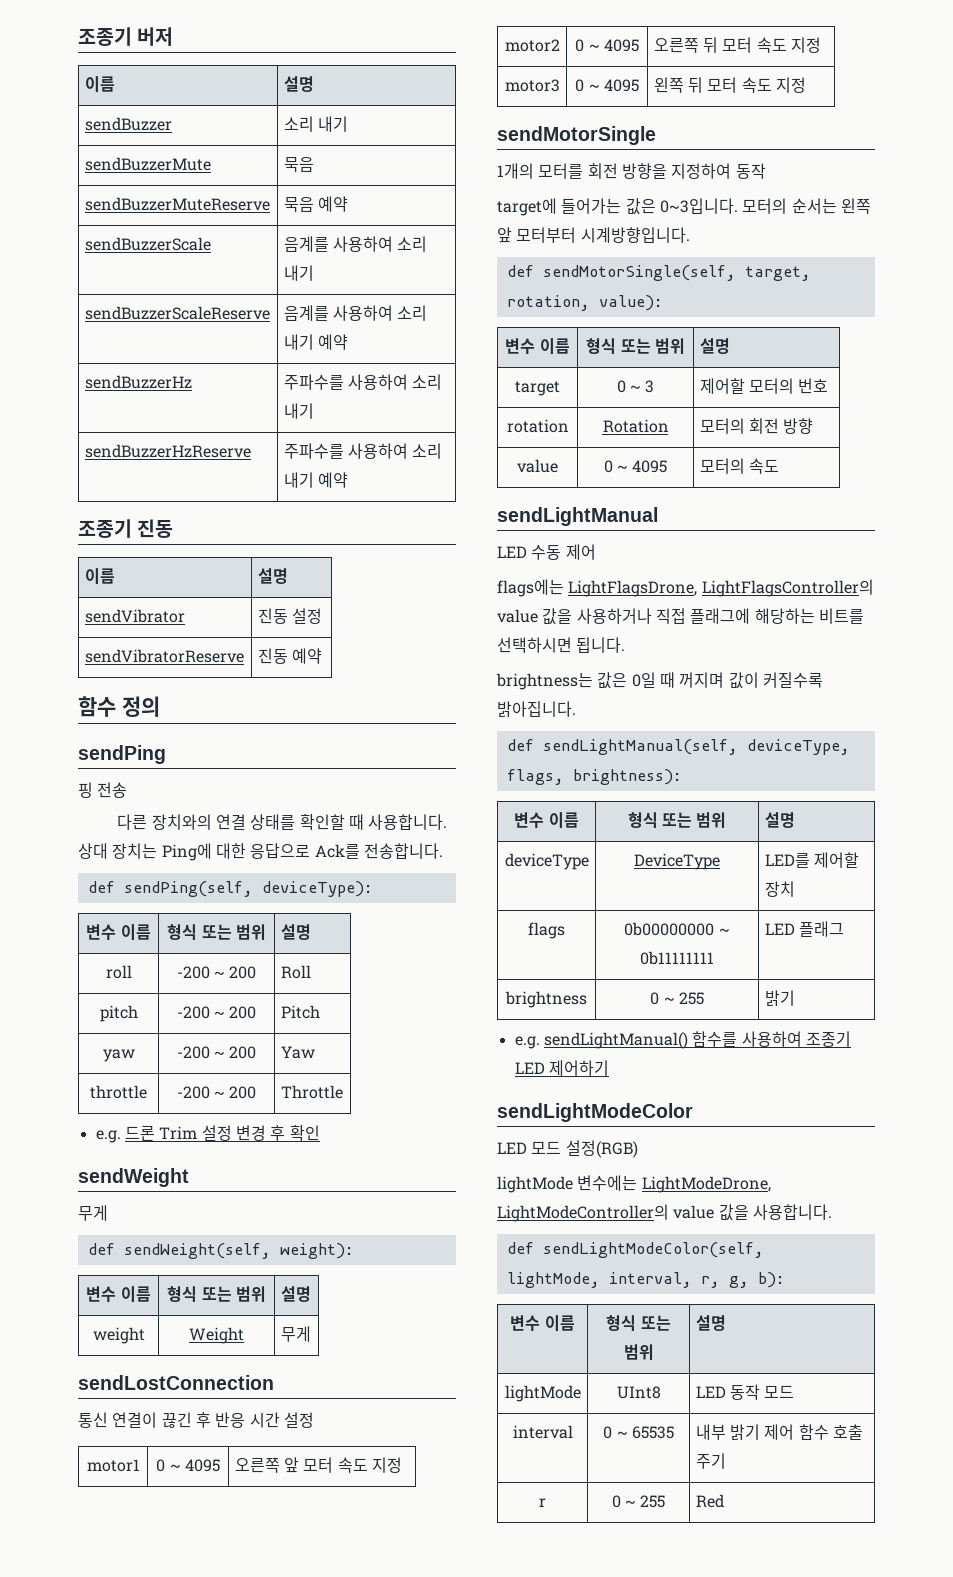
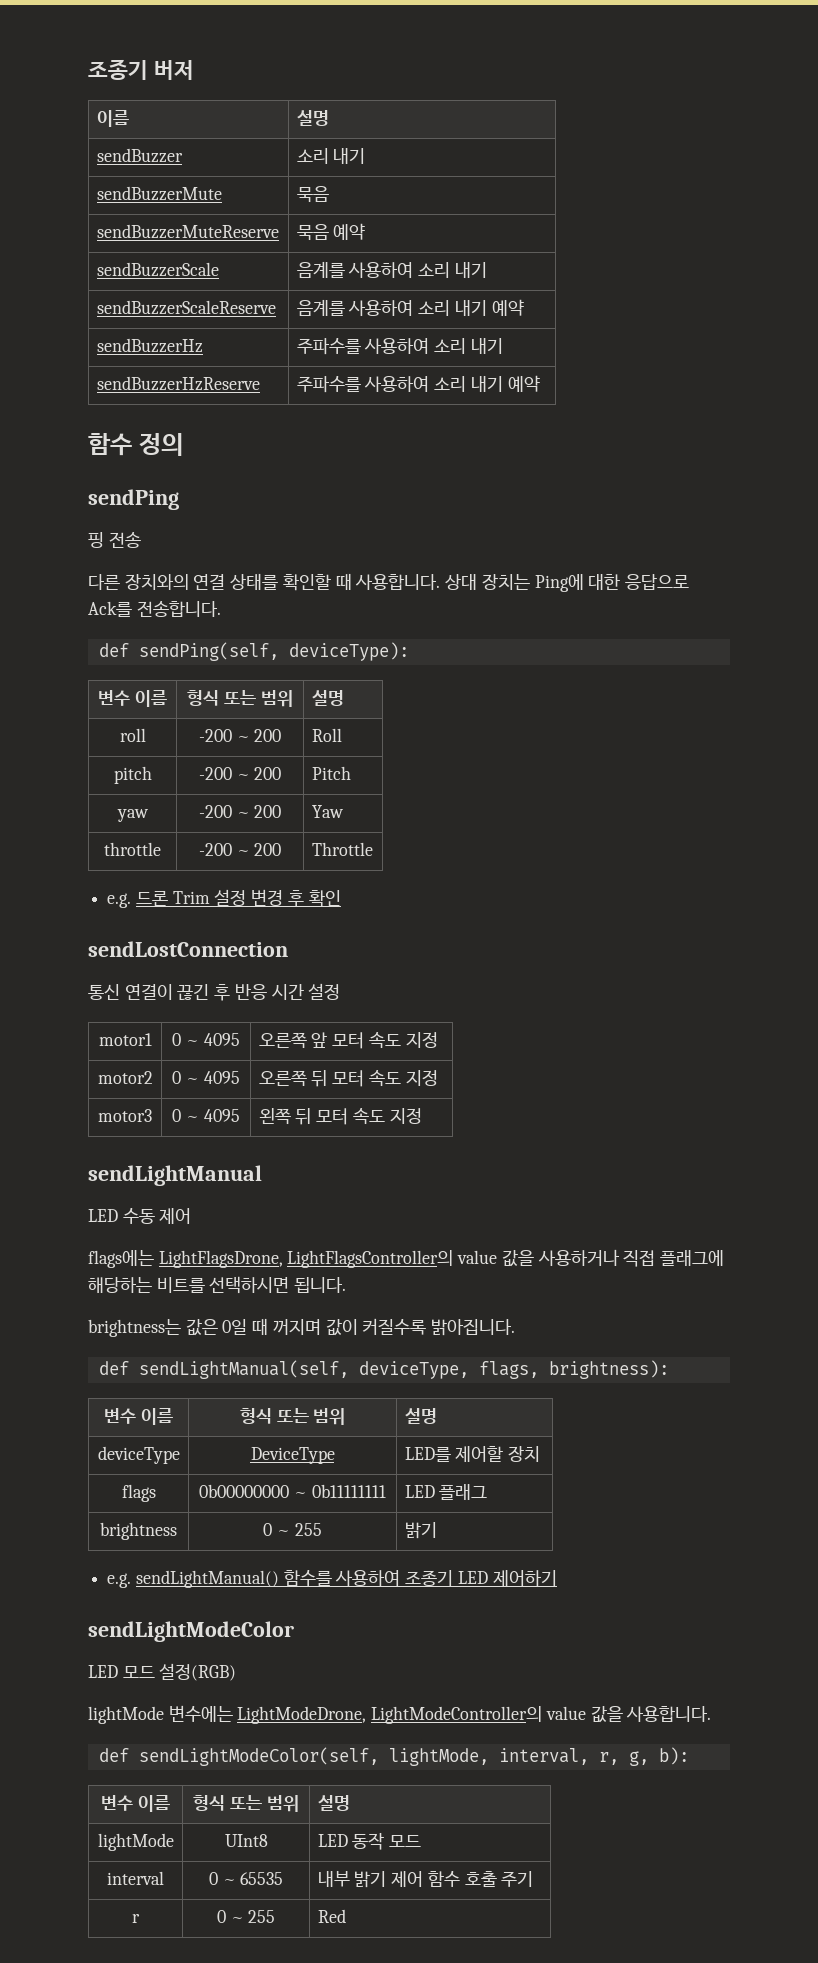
- 조종기 진동
- 이름 | 설명
- sendVibrator | 진동 설정
- sendVibratorReserve | 진동 예약
- sendWeight
- 무게
- def sendWeight(self, weight):
- 변수 이름 | 형식 또는 범위 | 설명
- weight | Weight | 무게
- sendMotorSingle
- 1개의 모터를 회전 방향을 지정하여 동작
- target에 들어가는 값은 0~3입니다. 모터의 순서는 왼쪽 앞 모터부터 시계방향입니다.
- def sendMotorSingle(self, target, rotation, value):
- 변수 이름 | 형식 또는 범위 | 설명
- target | 0 ~ 3 | 제어할 모터의 번호
- rotation | Rotation | 모터의 회전 방향
- value | 0 ~ 4095 | 모터의 속도

